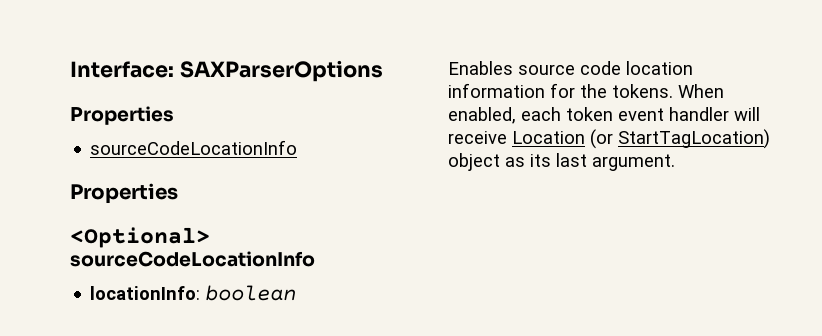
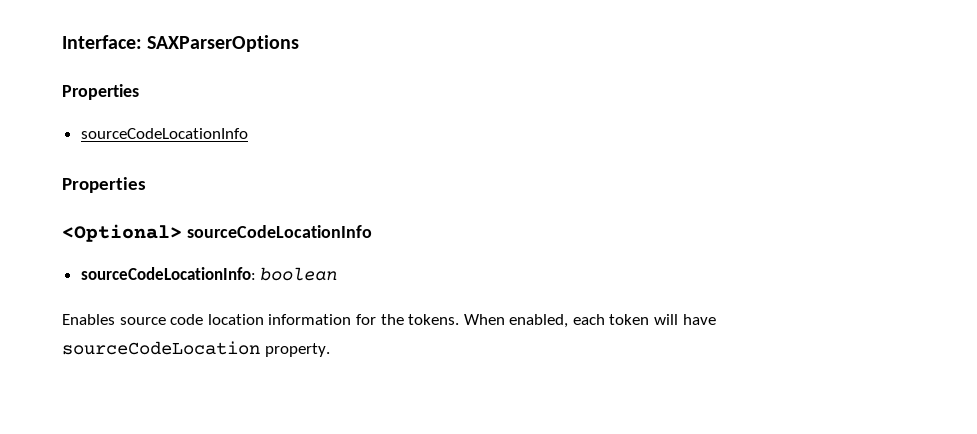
- locationInfo: boolean
+ sourceCodeLocationInfo: boolean
- When enabled, each token event handler will receive Location (or StartTagLocation) object as its last argument.
+ When enabled, each token will have sourceCodeLocation property.

